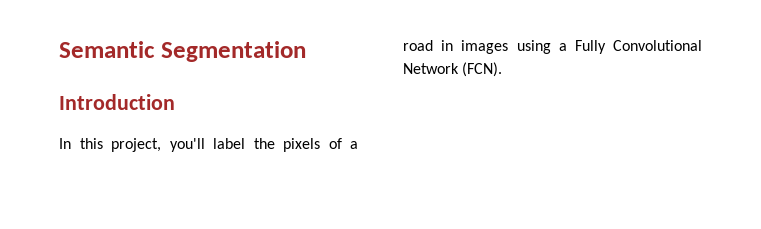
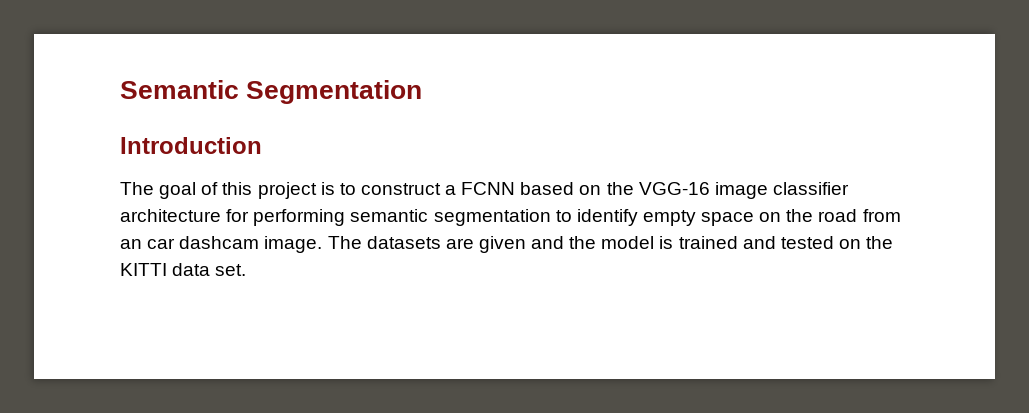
- In this project, you'll label the pixels of a road in images using a Fully Convolutional Network (FCN).
+ The goal of this project is to construct a FCNN based on the VGG-16 image classifier architecture for performing semantic segmentation to identify empty space on the road from an car dashcam image. The datasets are given and the model is trained and tested on the KITTI data set.

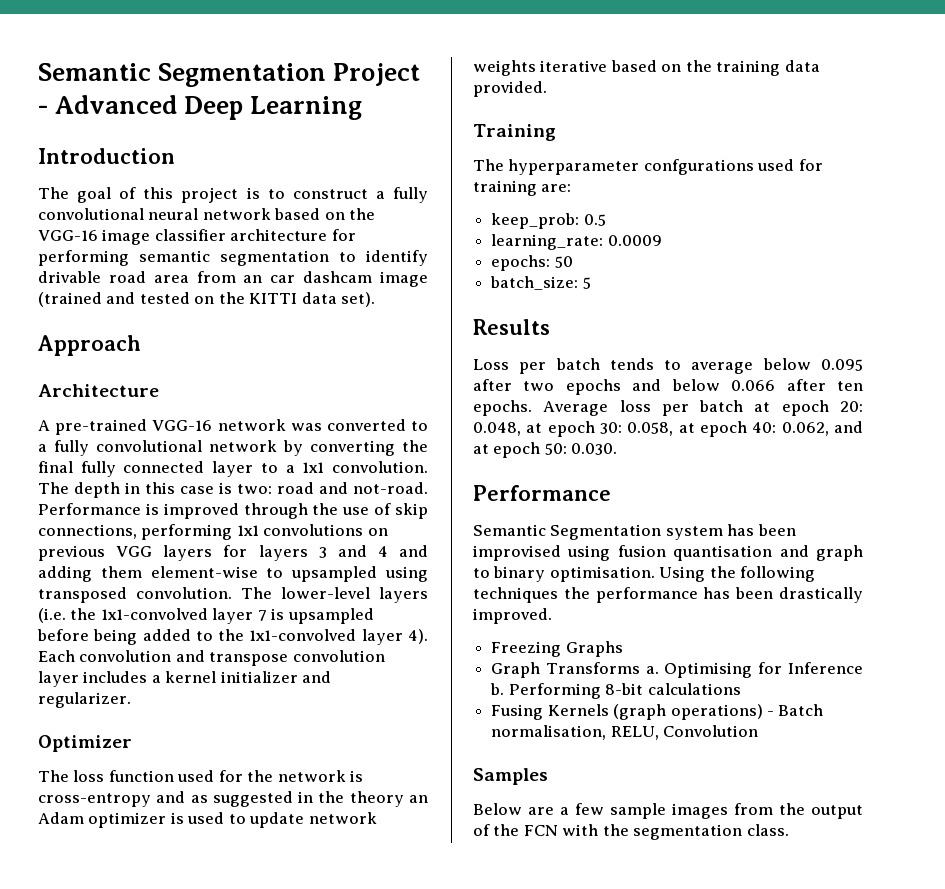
- Semantic Segmentation
+ Semantic Segmentation Project - Advanced Deep Learning
- The goal of this project is to construct a FCNN based on the VGG-16 image classifier architecture for performing semantic segmentation to identify empty space on the road from an car dashcam image. The datasets are given and the model is trained and tested on the KITTI data set.
+ The goal of this project is to construct a fully convolutional neural network based on the VGG-16 image classifier architecture for performing semantic segmentation to identify drivable road area from an car dashcam image (trained and tested on the KITTI data set).
+ Approach
+ Architecture
+ A pre-trained VGG-16 network was converted to a fully convolutional network by converting the final fully connected layer to a 1x1 convolution. The depth in this case is two: road and not-road. Performance is improved through the use of skip connections, performing 1x1 convolutions on previous VGG layers for layers 3 and 4 and adding them element-wise to upsampled using transposed convolution. The lower-level layers (i.e. the 1x1-convolved layer 7 is upsampled before being added to the 1x1-convolved layer 4). Each convolution and transpose convolution layer includes a kernel initializer and regularizer.
+ Optimizer
+ The loss function used for the network is cross-entropy and as suggested in the theory an Adam optimizer is used to update network weights iterative based on the training data provided.
+ Training
+ The hyperparameter confgurations used for training are:
+ keep_prob: 0.5
+ learning_rate: 0.0009
+ epochs: 50
+ batch_size: 5
+ Results
+ Loss per batch tends to average below 0.095 after two epochs and below 0.066 after ten epochs. Average loss per batch at epoch 20: 0.048, at epoch 30: 0.058, at epoch 40: 0.062, and at epoch 50: 0.030.
+ Performance
+ Semantic Segmentation system has been improvised using fusion quantisation and graph to binary optimisation. Using the following techniques the performance has been drastically improved.
+ Freezing Graphs
+ Graph Transforms a. Optimising for Inference b. Performing 8-bit calculations
+ Fusing Kernels (graph operations) - Batch normalisation, RELU, Convolution
+ Samples
+ Below are a few sample images from the output of the FCN with the segmentation class.

